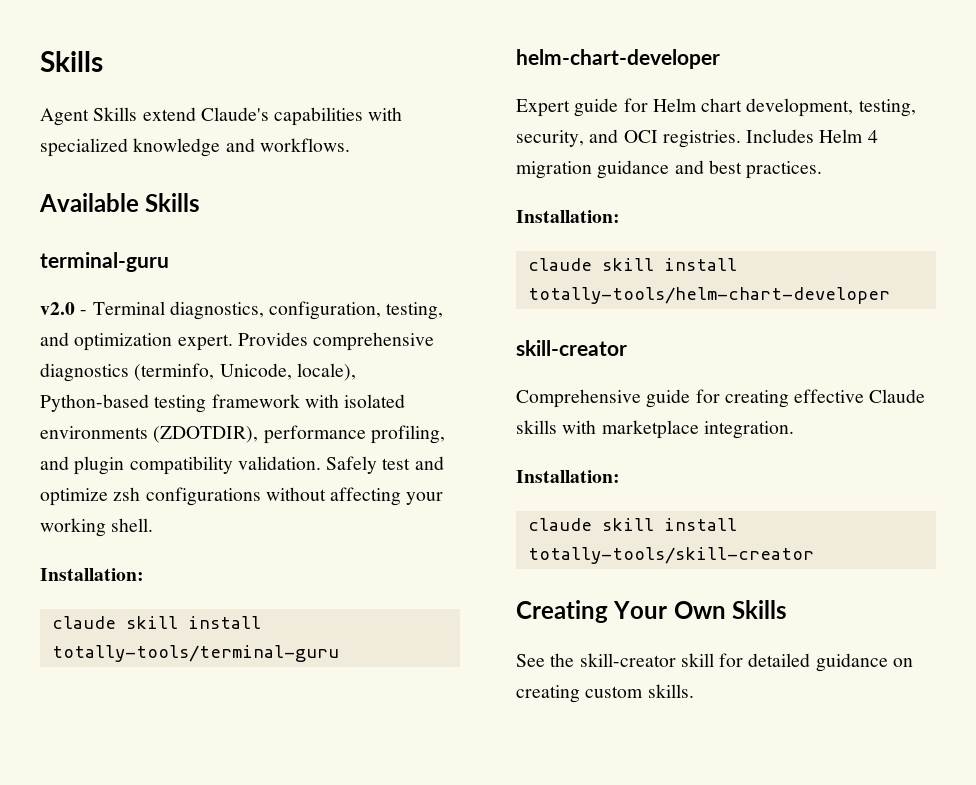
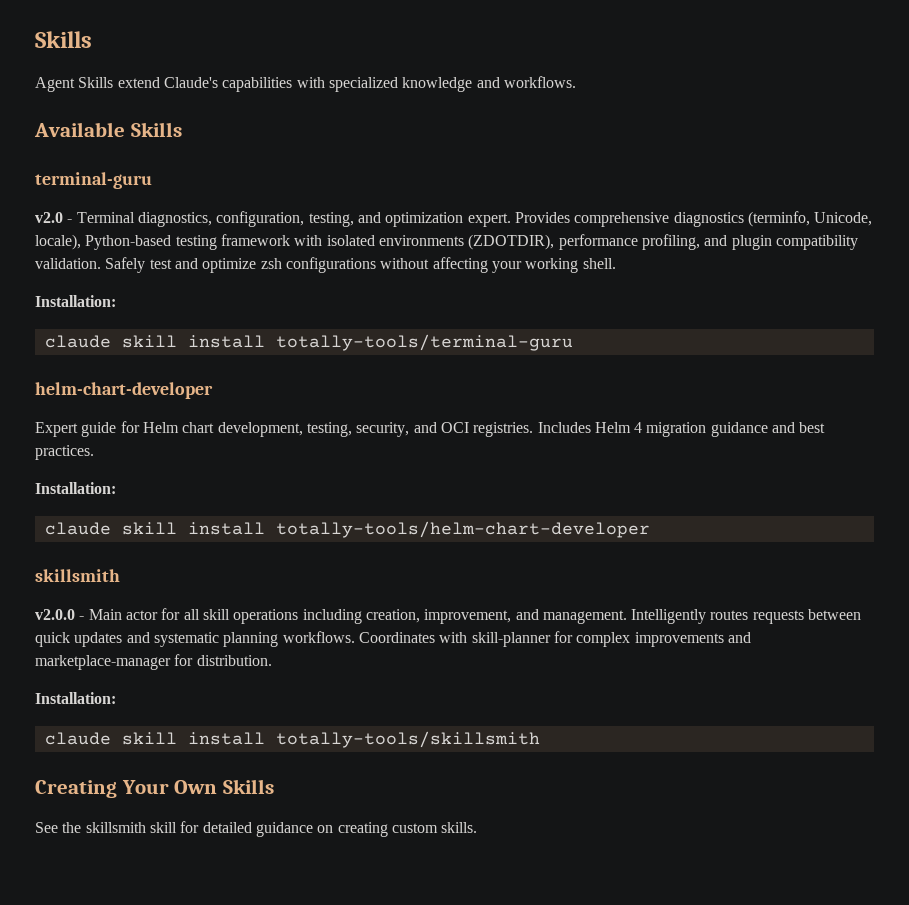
  claude skill install totally-tools/helm-chart-developer
- skill-creator
- Comprehensive guide for creating effective Claude skills with marketplace integration.
+ skillsmith
+ v2.0.0 - Main actor for all skill operations including creation, improvement, and management. Intelligently routes requests between quick updates and systematic planning workflows. Coordinates with skill-planner for complex improvements and marketplace-manager for distribution.
  Installation:
- claude skill install totally-tools/skill-creator
+ claude skill install totally-tools/skillsmith
- See the skill-creator skill for detailed guidance on creating custom skills.
+ See the skillsmith skill for detailed guidance on creating custom skills.

